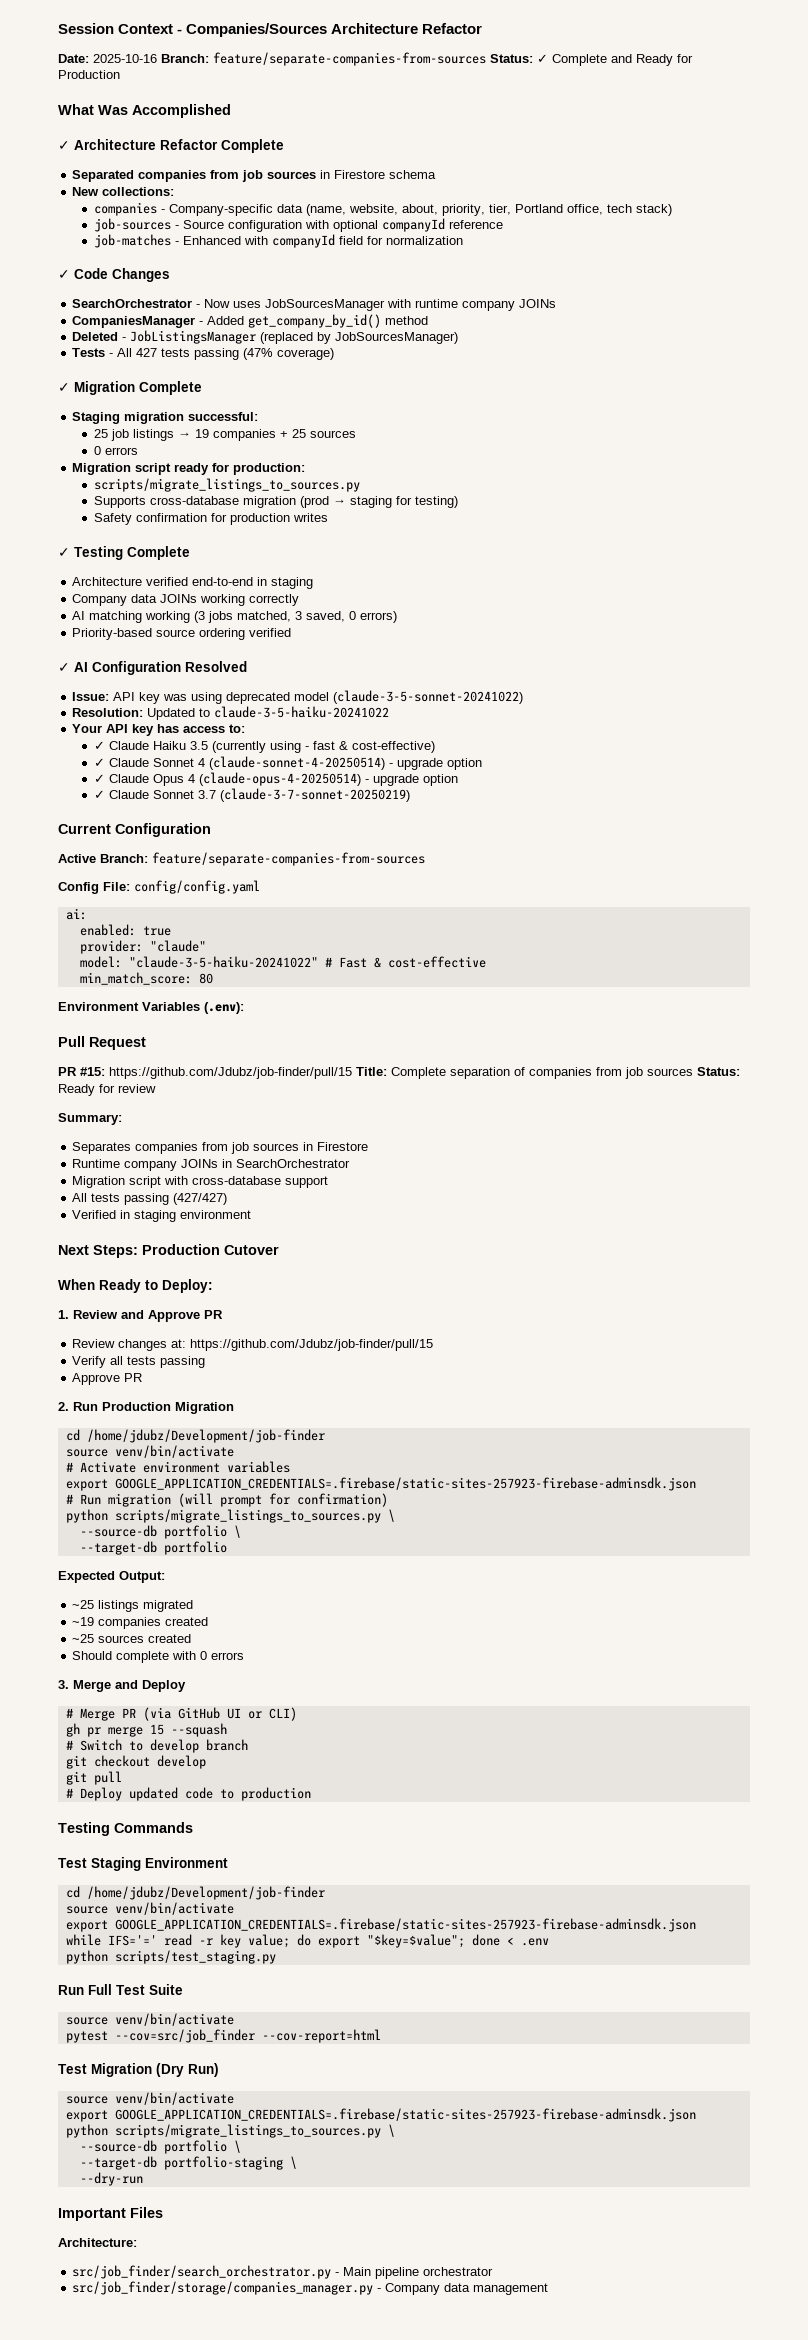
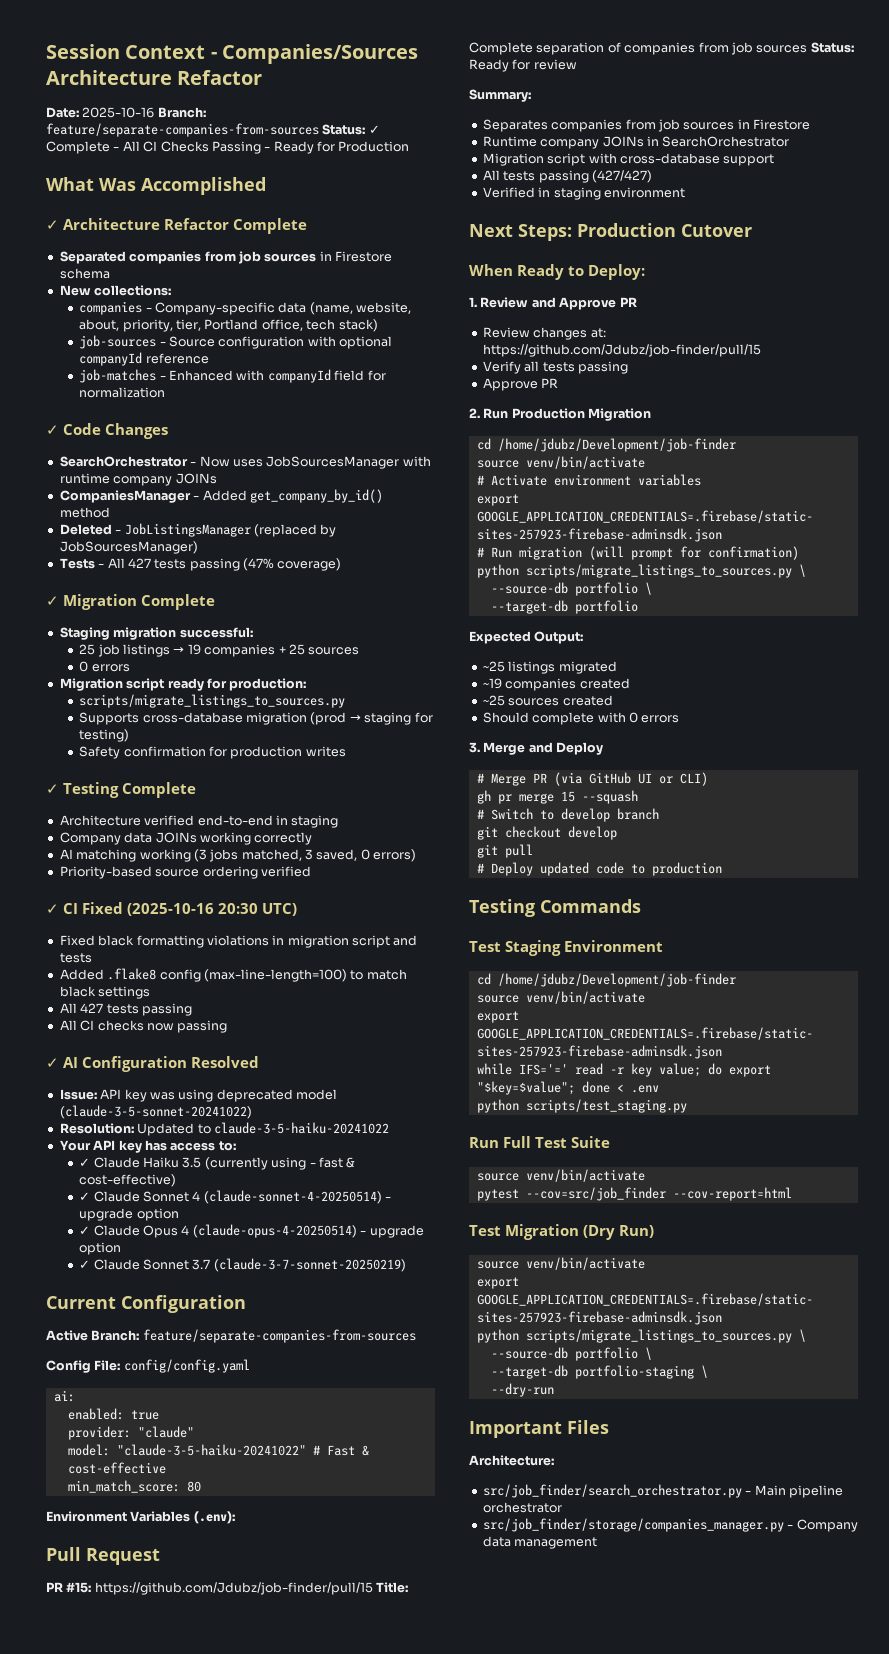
- Date: 2025-10-16 Branch: feature/separate-companies-from-sources Status: ✓ Complete and Ready for Production
+ Date: 2025-10-16 Branch: feature/separate-companies-from-sources Status: ✓ Complete - All CI Checks Passing - Ready for Production
+ ✓ CI Fixed (2025-10-16 20:30 UTC)
+ Fixed black formatting violations in migration script and tests
+ Added .flake8 config (max-line-length=100) to match black settings
+ All 427 tests passing
+ All CI checks now passing

